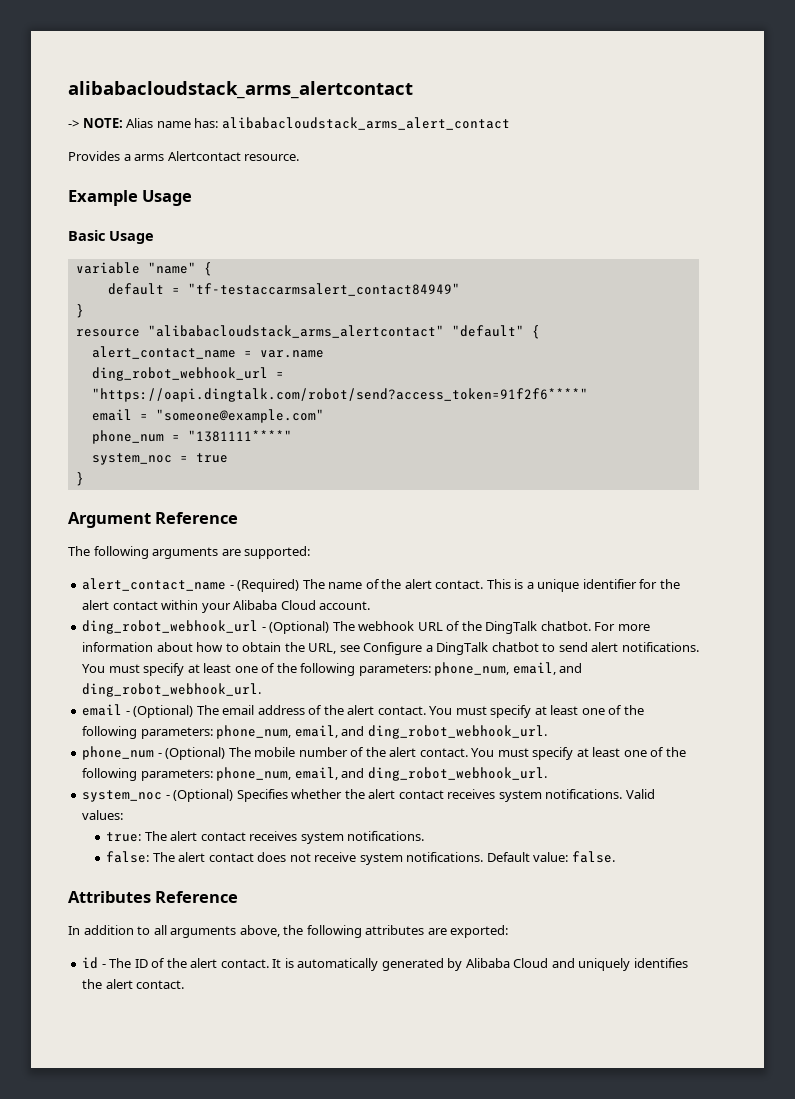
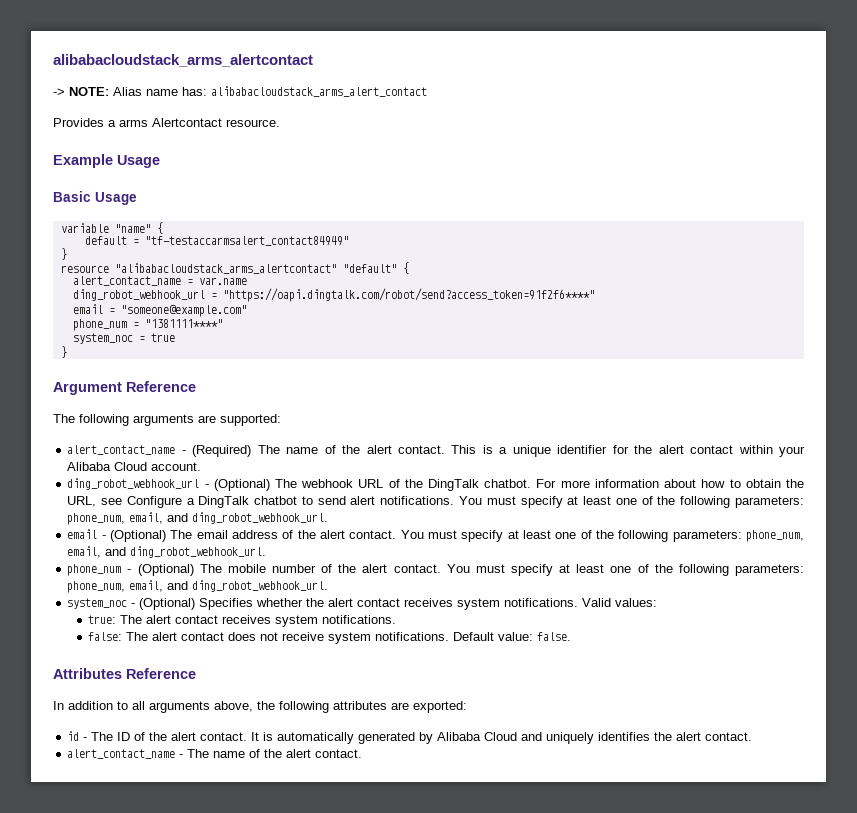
+ alert_contact_name - The name of the alert contact.

